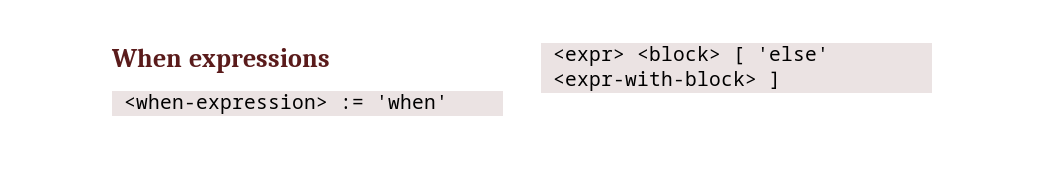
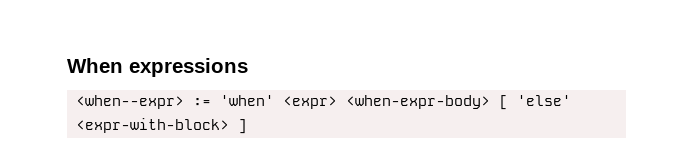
- <when-expression> := 'when' <expr> <block> [ 'else' <expr-with-block> ]
+ <when--expr> := 'when' <expr> <when-expr-body> [ 'else' <expr-with-block> ]

